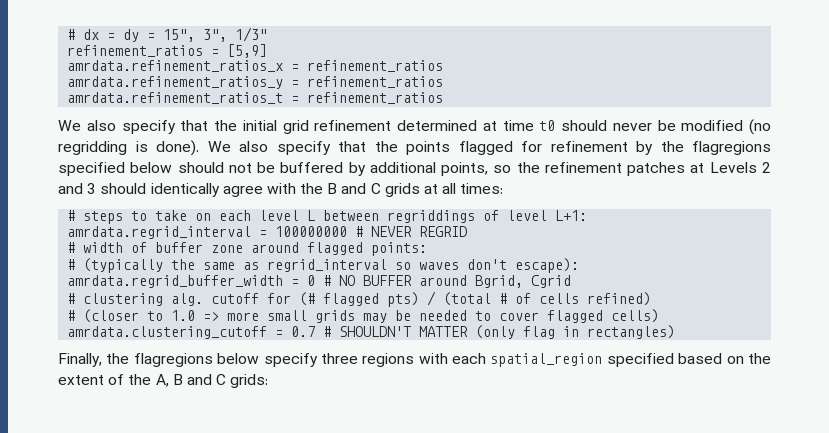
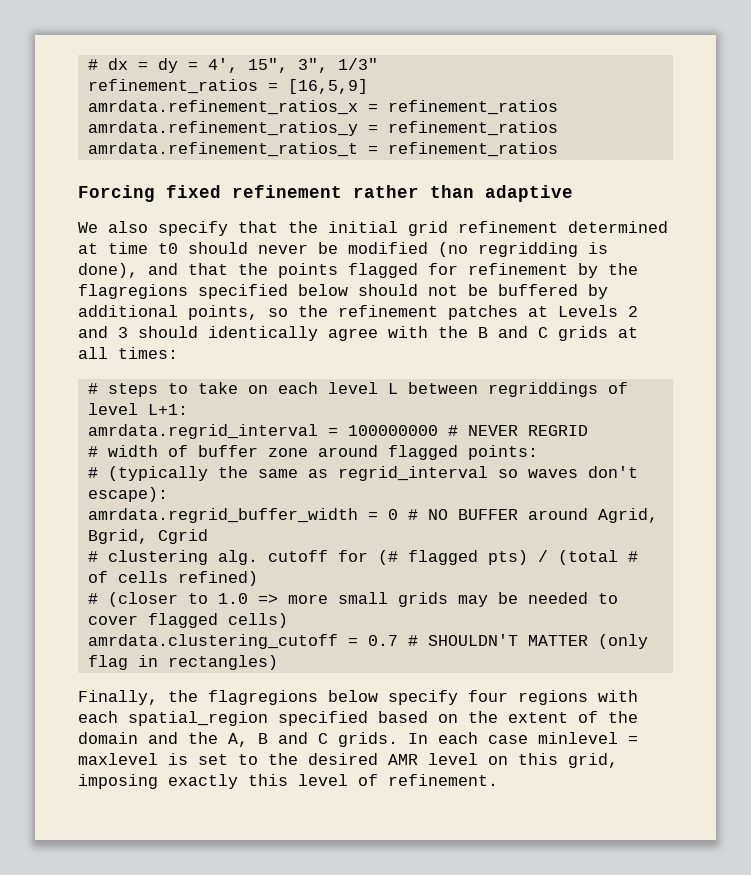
- # dx = dy = 15", 3", 1/3"
+ # dx = dy = 4', 15", 3", 1/3"
- refinement_ratios = [5,9]
+ refinement_ratios = [16,5,9]
+ Forcing fixed refinement rather than adaptive
- We also specify that the initial grid refinement determined at time t0 should never be modified (no regridding is done). We also specify that the points flagged for refinement by the flagregions specified below should not be buffered by additional points, so the refinement patches at Levels 2 and 3 should identically agree with the B and C grids at all times:
+ We also specify that the initial grid refinement determined at time t0 should never be modified (no regridding is done), and that the points flagged for refinement by the flagregions specified below should not be buffered by additional points, so the refinement patches at Levels 2 and 3 should identically agree with the B and C grids at all times:
- amrdata.regrid_buffer_width = 0 # NO BUFFER around Bgrid, Cgrid
+ amrdata.regrid_buffer_width = 0 # NO BUFFER around Agrid, Bgrid, Cgrid
- Finally, the flagregions below specify three regions with each spatial_region specified based on the extent of the A, B and C grids:
+ Finally, the flagregions below specify four regions with each spatial_region specified based on the extent of the domain and the A, B and C grids. In each case minlevel = maxlevel is set to the desired AMR level on this grid, imposing exactly this level of refinement.

